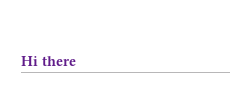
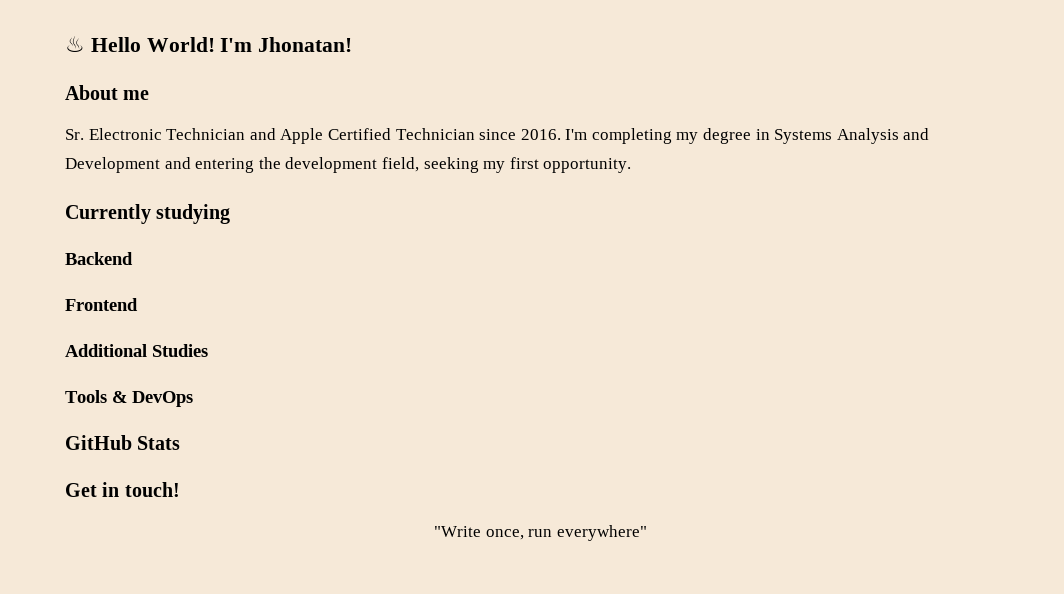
- Hi there
+ ♨ Hello World! I'm Jhonatan!
+ About me
+ Sr. Electronic Technician and Apple Certified Technician since 2016. I'm completing my degree in Systems Analysis and Development and entering the development field, seeking my first opportunity.
+ Currently studying
+ Backend
+ Frontend
+ Additional Studies
+ Tools & DevOps
+ GitHub Stats
+ Get in touch!
+ "Write once, run everywhere"

